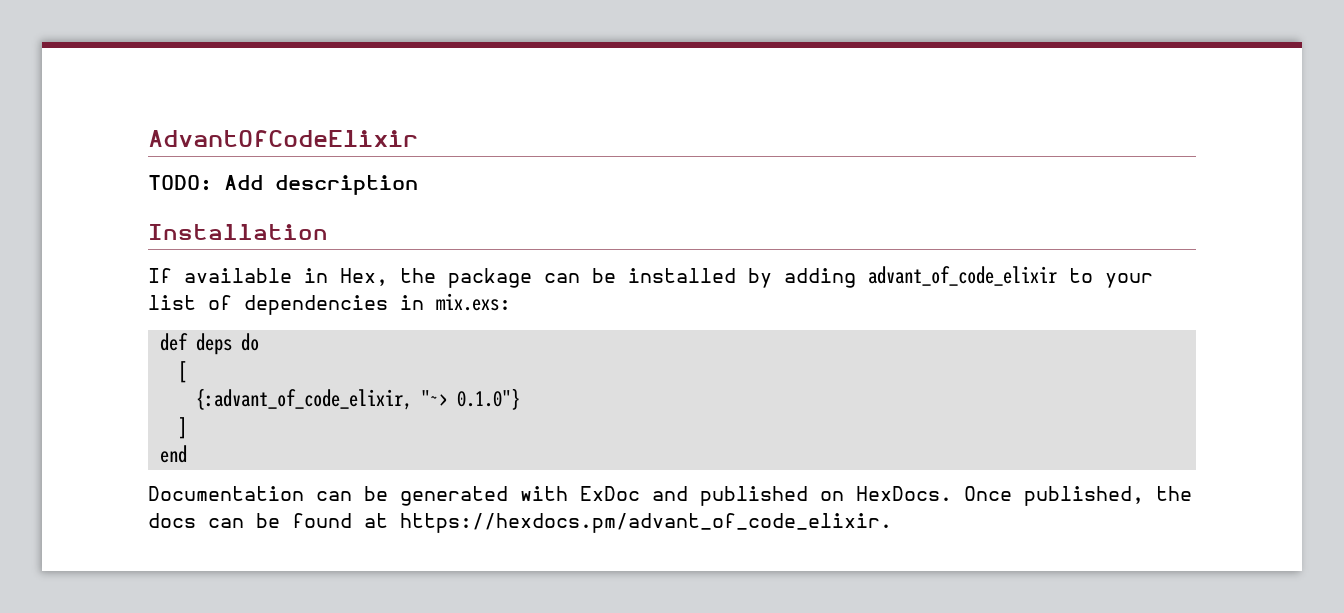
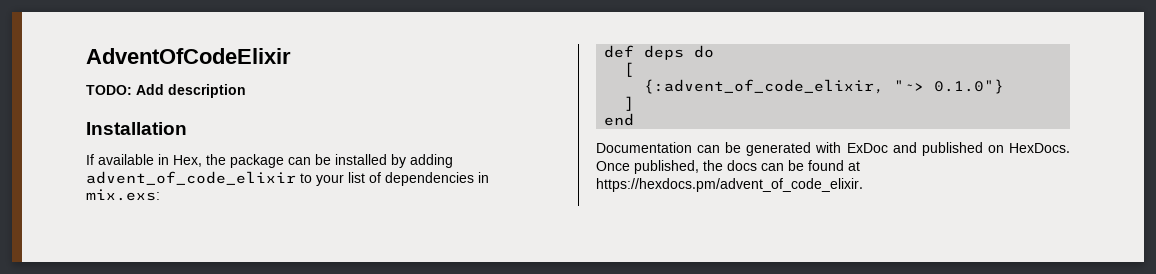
- AdvantOfCodeElixir
+ AdventOfCodeElixir
- If available in Hex, the package can be installed by adding advant_of_code_elixir to your list of dependencies in mix.exs:
+ If available in Hex, the package can be installed by adding advent_of_code_elixir to your list of dependencies in mix.exs:
- {:advant_of_code_elixir, "~> 0.1.0"}
+ {:advent_of_code_elixir, "~> 0.1.0"}
- Once published, the docs can be found at https://hexdocs.pm/advant_of_code_elixir.
+ Once published, the docs can be found at https://hexdocs.pm/advent_of_code_elixir.

